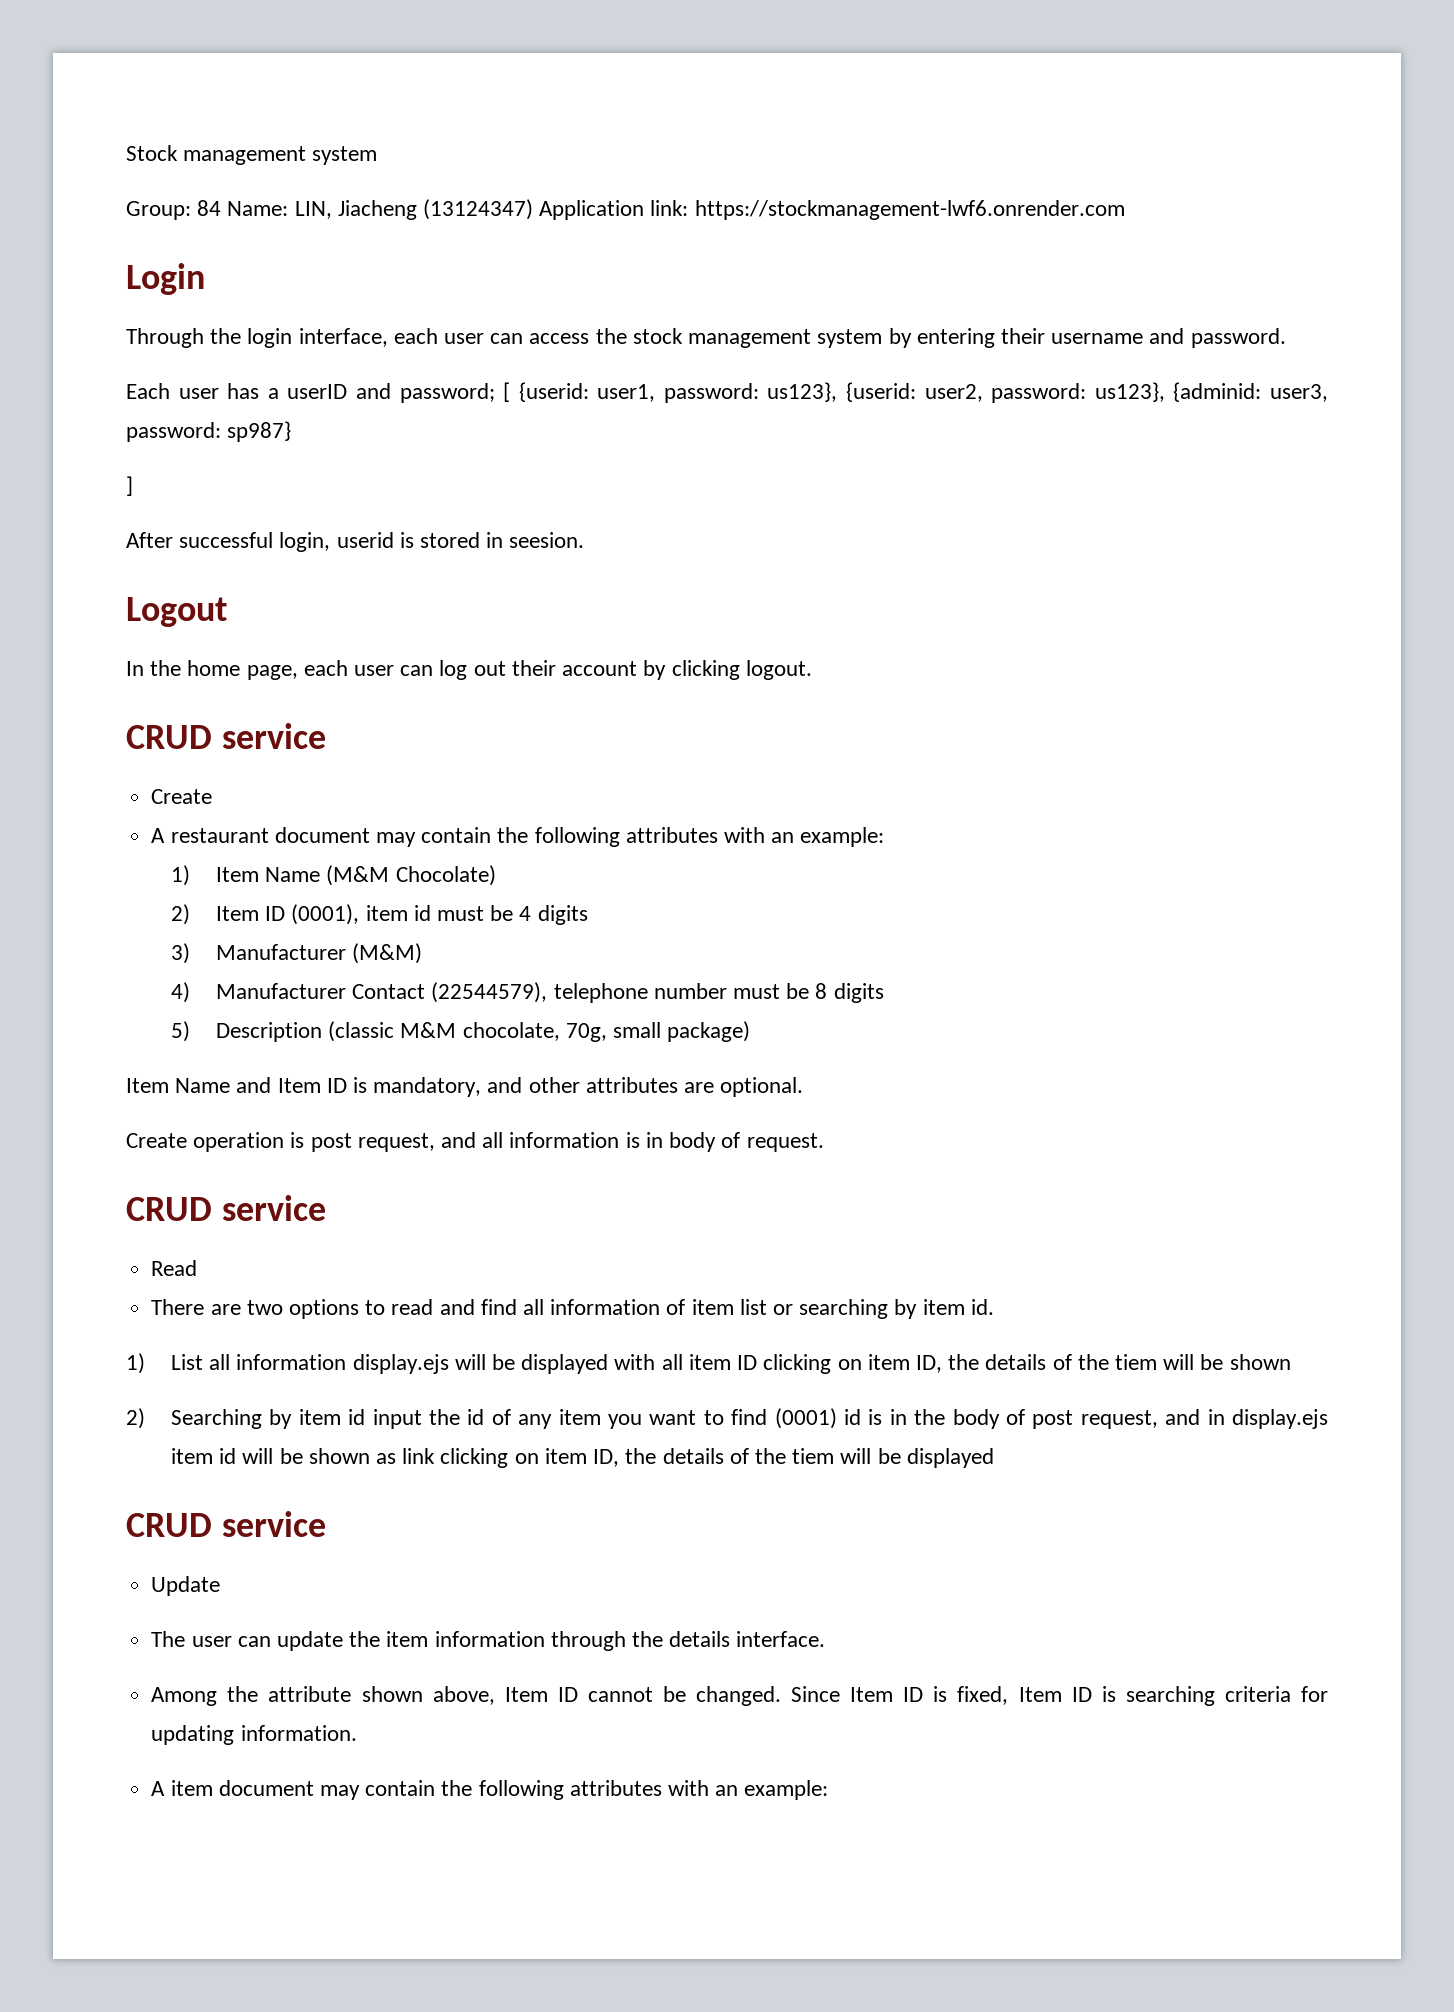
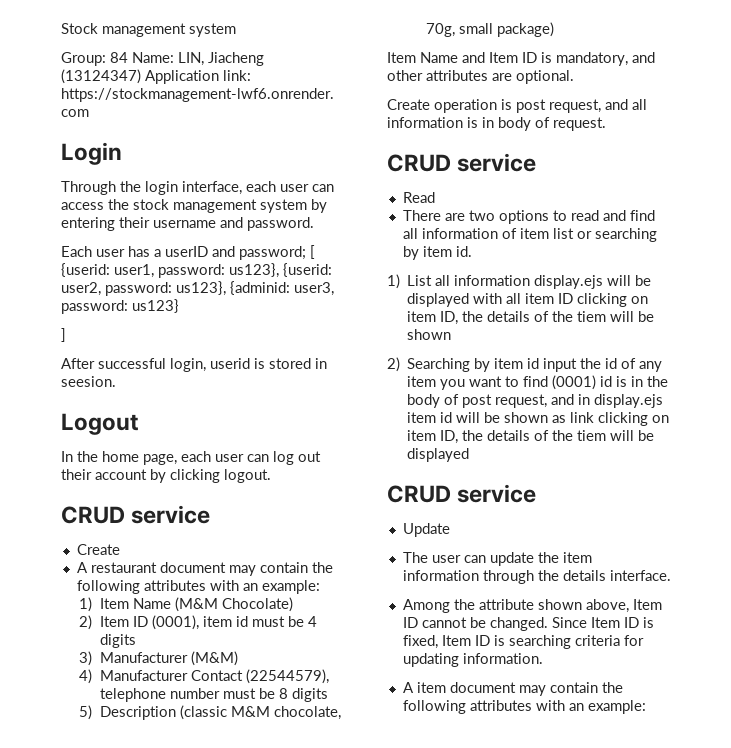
- Each user has a userID and password; [ {userid: user1, password: us123}, {userid: user2, password: us123}, {adminid: user3, password: sp987}
+ Each user has a userID and password; [ {userid: user1, password: us123}, {userid: user2, password: us123}, {adminid: user3, password: us123}

